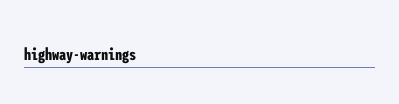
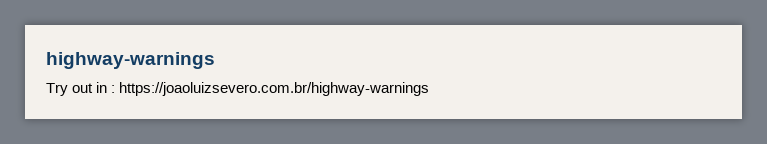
+ Try out in : https://joaoluizsevero.com.br/highway-warnings

